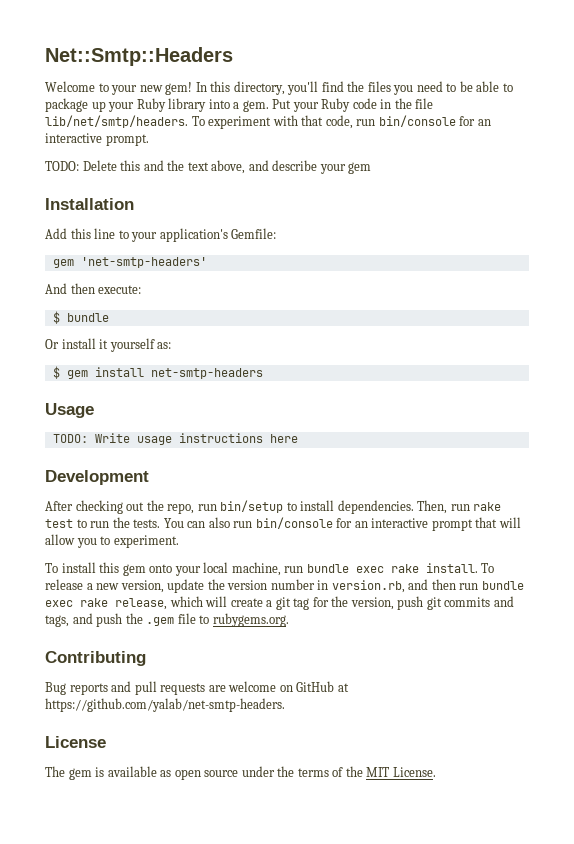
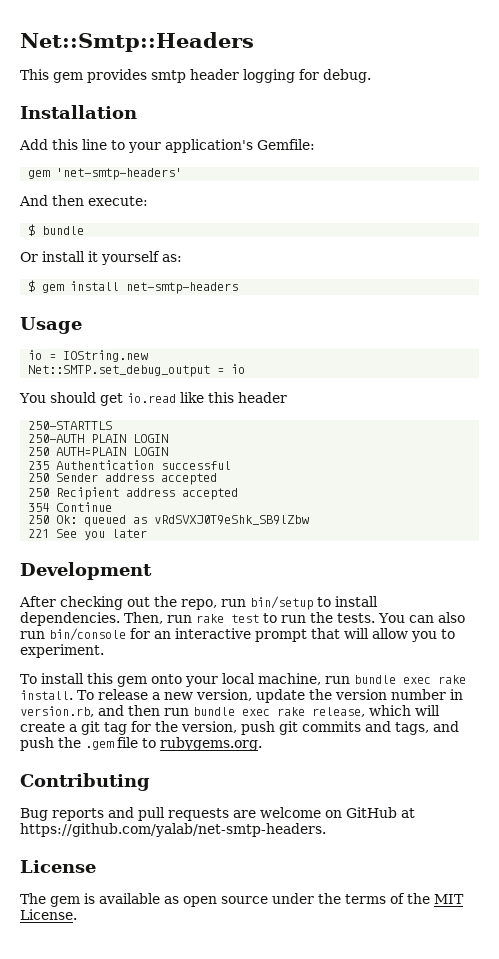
- Welcome to your new gem! In this directory, you'll find the files you need to be able to package up your Ruby library into a gem. Put your Ruby code in the file lib/net/smtp/headers. To experiment with that code, run bin/console for an interactive prompt.
- TODO: Delete this and the text above, and describe your gem
+ This gem provides smtp header logging for debug.
- TODO: Write usage instructions here
+ io = IOString.new
+ Net::SMTP.set_debug_output = io
+ You should get io.read like this header
+ 250-STARTTLS
+ 250-AUTH PLAIN LOGIN
+ 250 AUTH=PLAIN LOGIN
+ 235 Authentication successful
+ 250 Sender address accepted
+ 250 Recipient address accepted
+ 354 Continue
+ 250 Ok: queued as vRdSVXJ0T9eShk_SB9lZbw
+ 221 See you later

